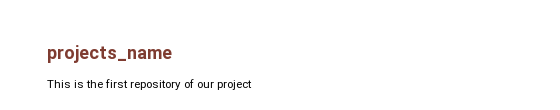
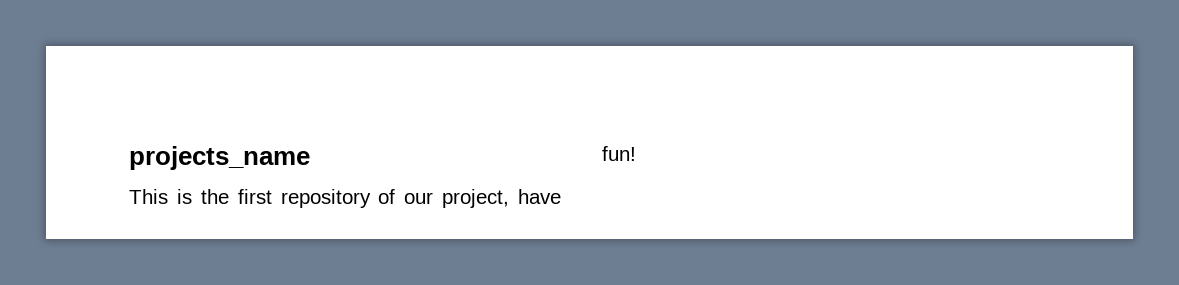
- This is the first repository of our project
+ This is the first repository of our project, have fun!

